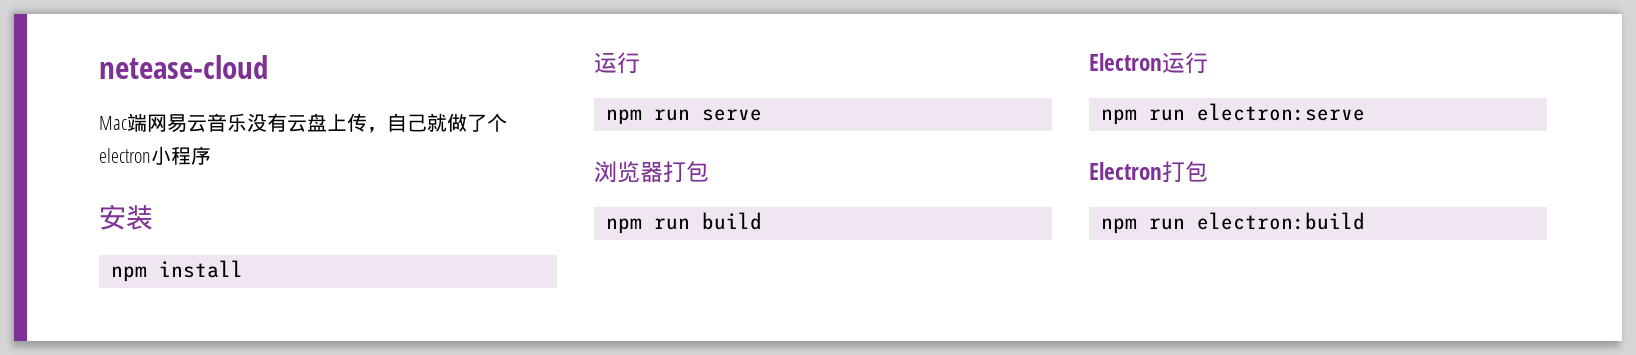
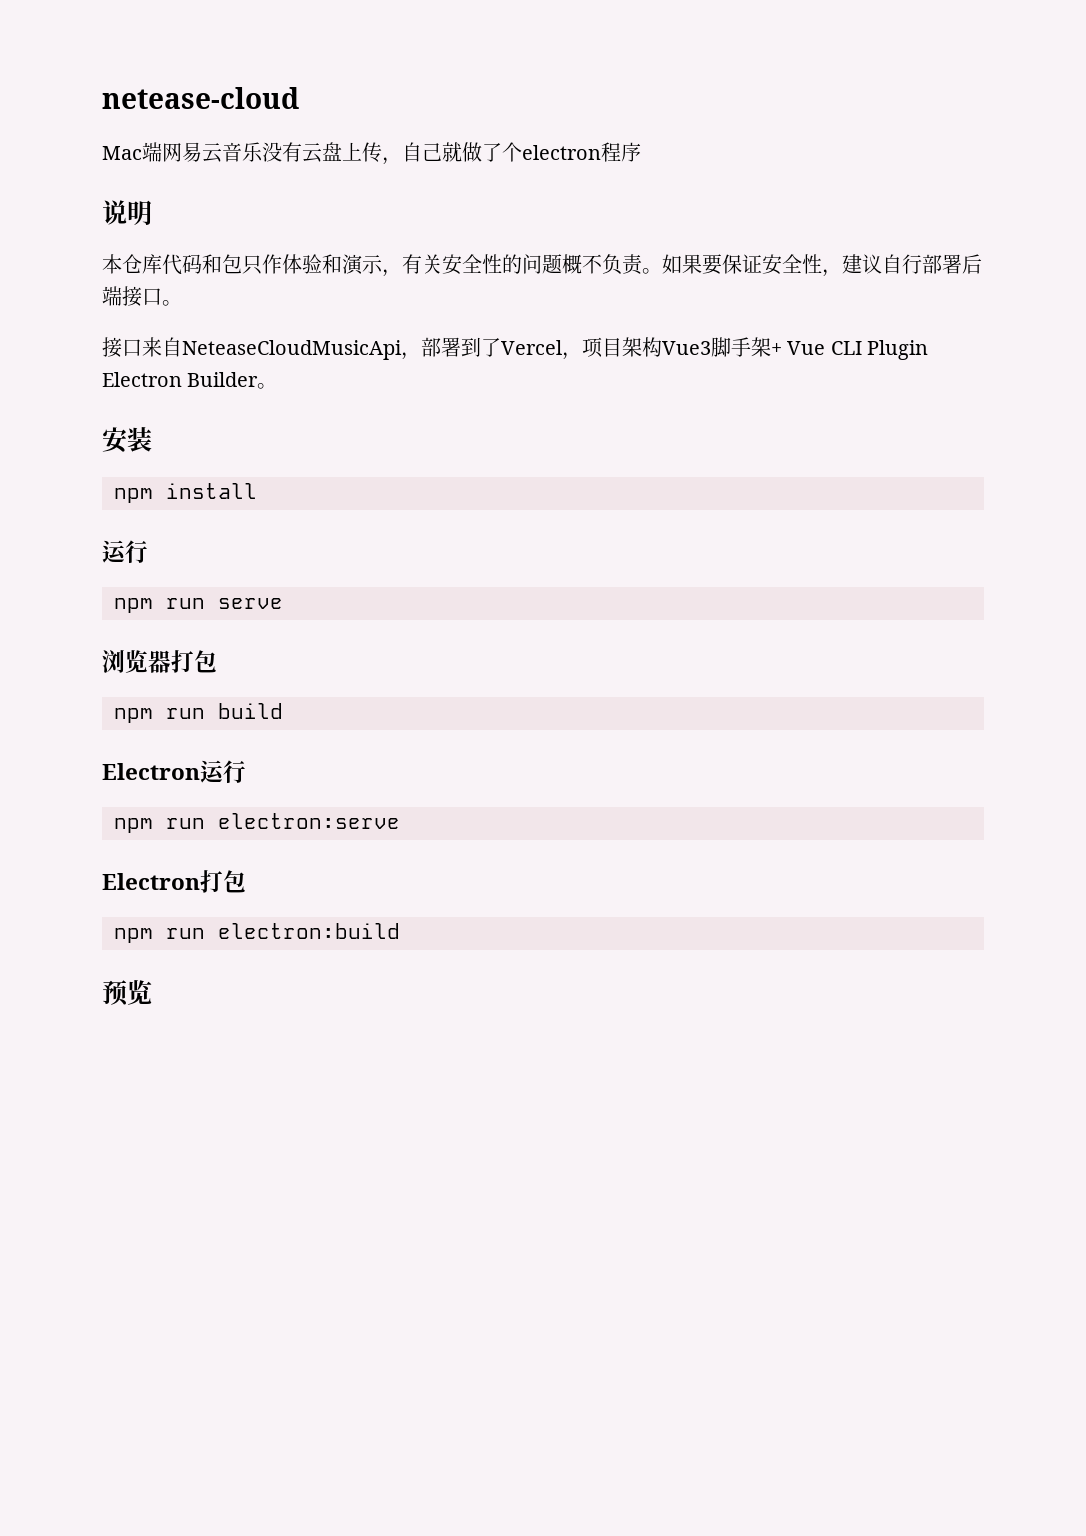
- Mac端网易云音乐没有云盘上传，自己就做了个electron小程序
+ Mac端网易云音乐没有云盘上传，自己就做了个electron程序
+ 说明
+ 本仓库代码和包只作体验和演示，有关安全性的问题概不负责。如果要保证安全性，建议自行部署后端接口。
+ 接口来自NeteaseCloudMusicApi，部署到了Vercel，项目架构Vue3脚手架+ Vue CLI Plugin Electron Builder。
+ 预览

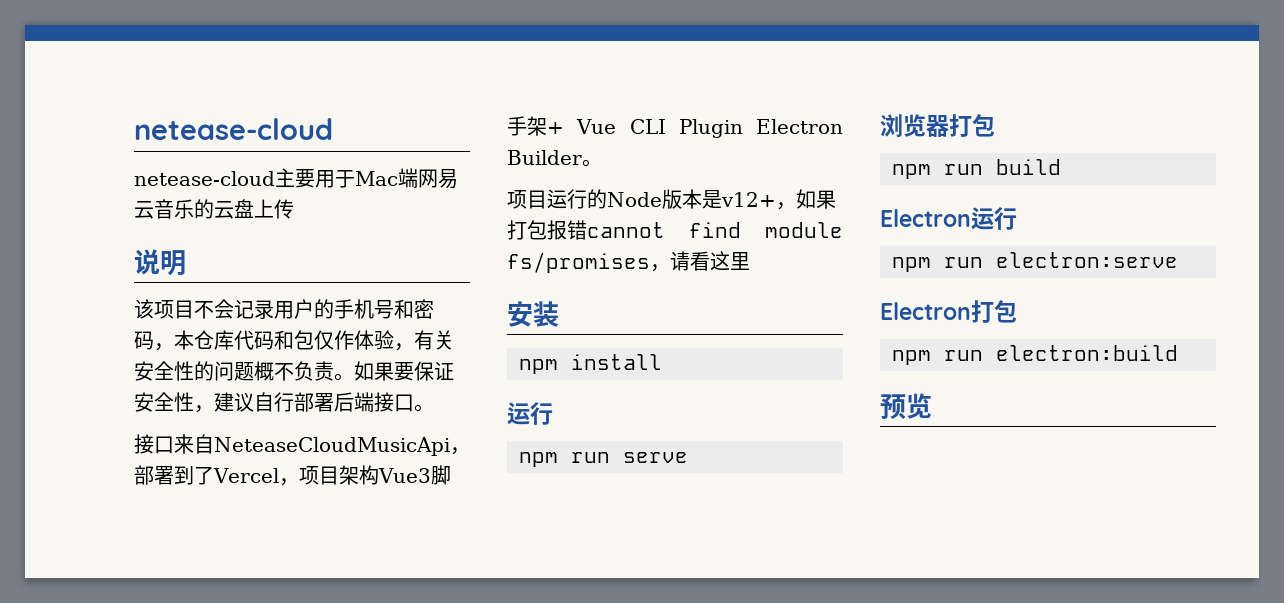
- Mac端网易云音乐没有云盘上传，自己就做了个electron程序
+ netease-cloud主要用于Mac端网易云音乐的云盘上传
  说明
- 本仓库代码和包只作体验和演示，有关安全性的问题概不负责。
+ 该项目不会记录用户的手机号和密码，本仓库代码和包仅作体验，有关安全性的问题概不负责。
+ 项目运行的Node版本是v12+，如果打包报错cannot find module fs/promises，请看这里

